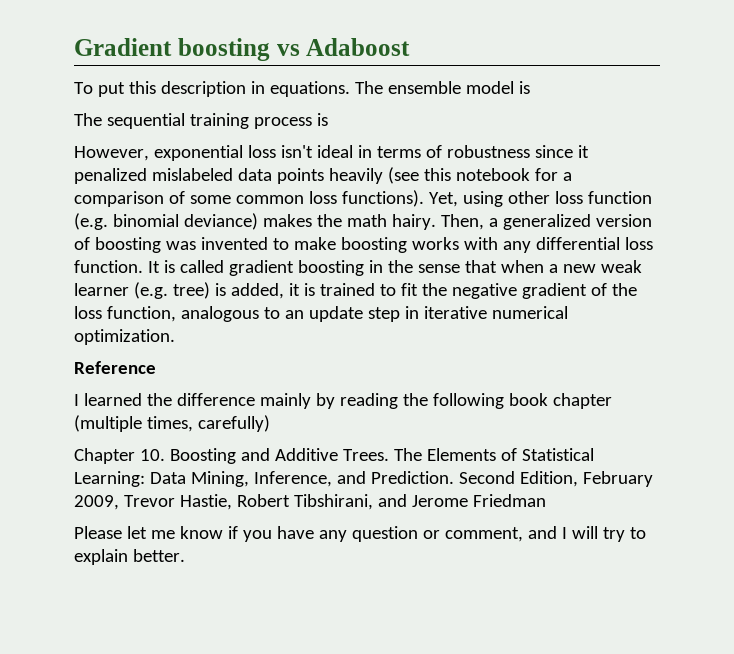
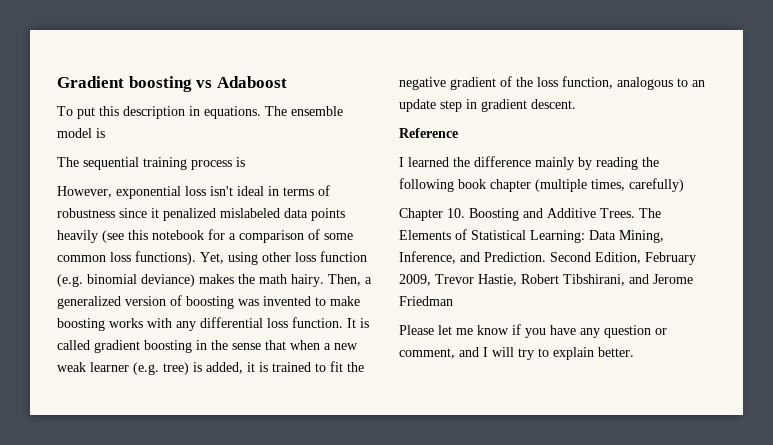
- It is called gradient boosting in the sense that when a new weak learner (e.g. tree) is added, it is trained to fit the negative gradient of the loss function, analogous to an update step in iterative numerical optimization.
+ It is called gradient boosting in the sense that when a new weak learner (e.g. tree) is added, it is trained to fit the negative gradient of the loss function, analogous to an update step in gradient descent.

